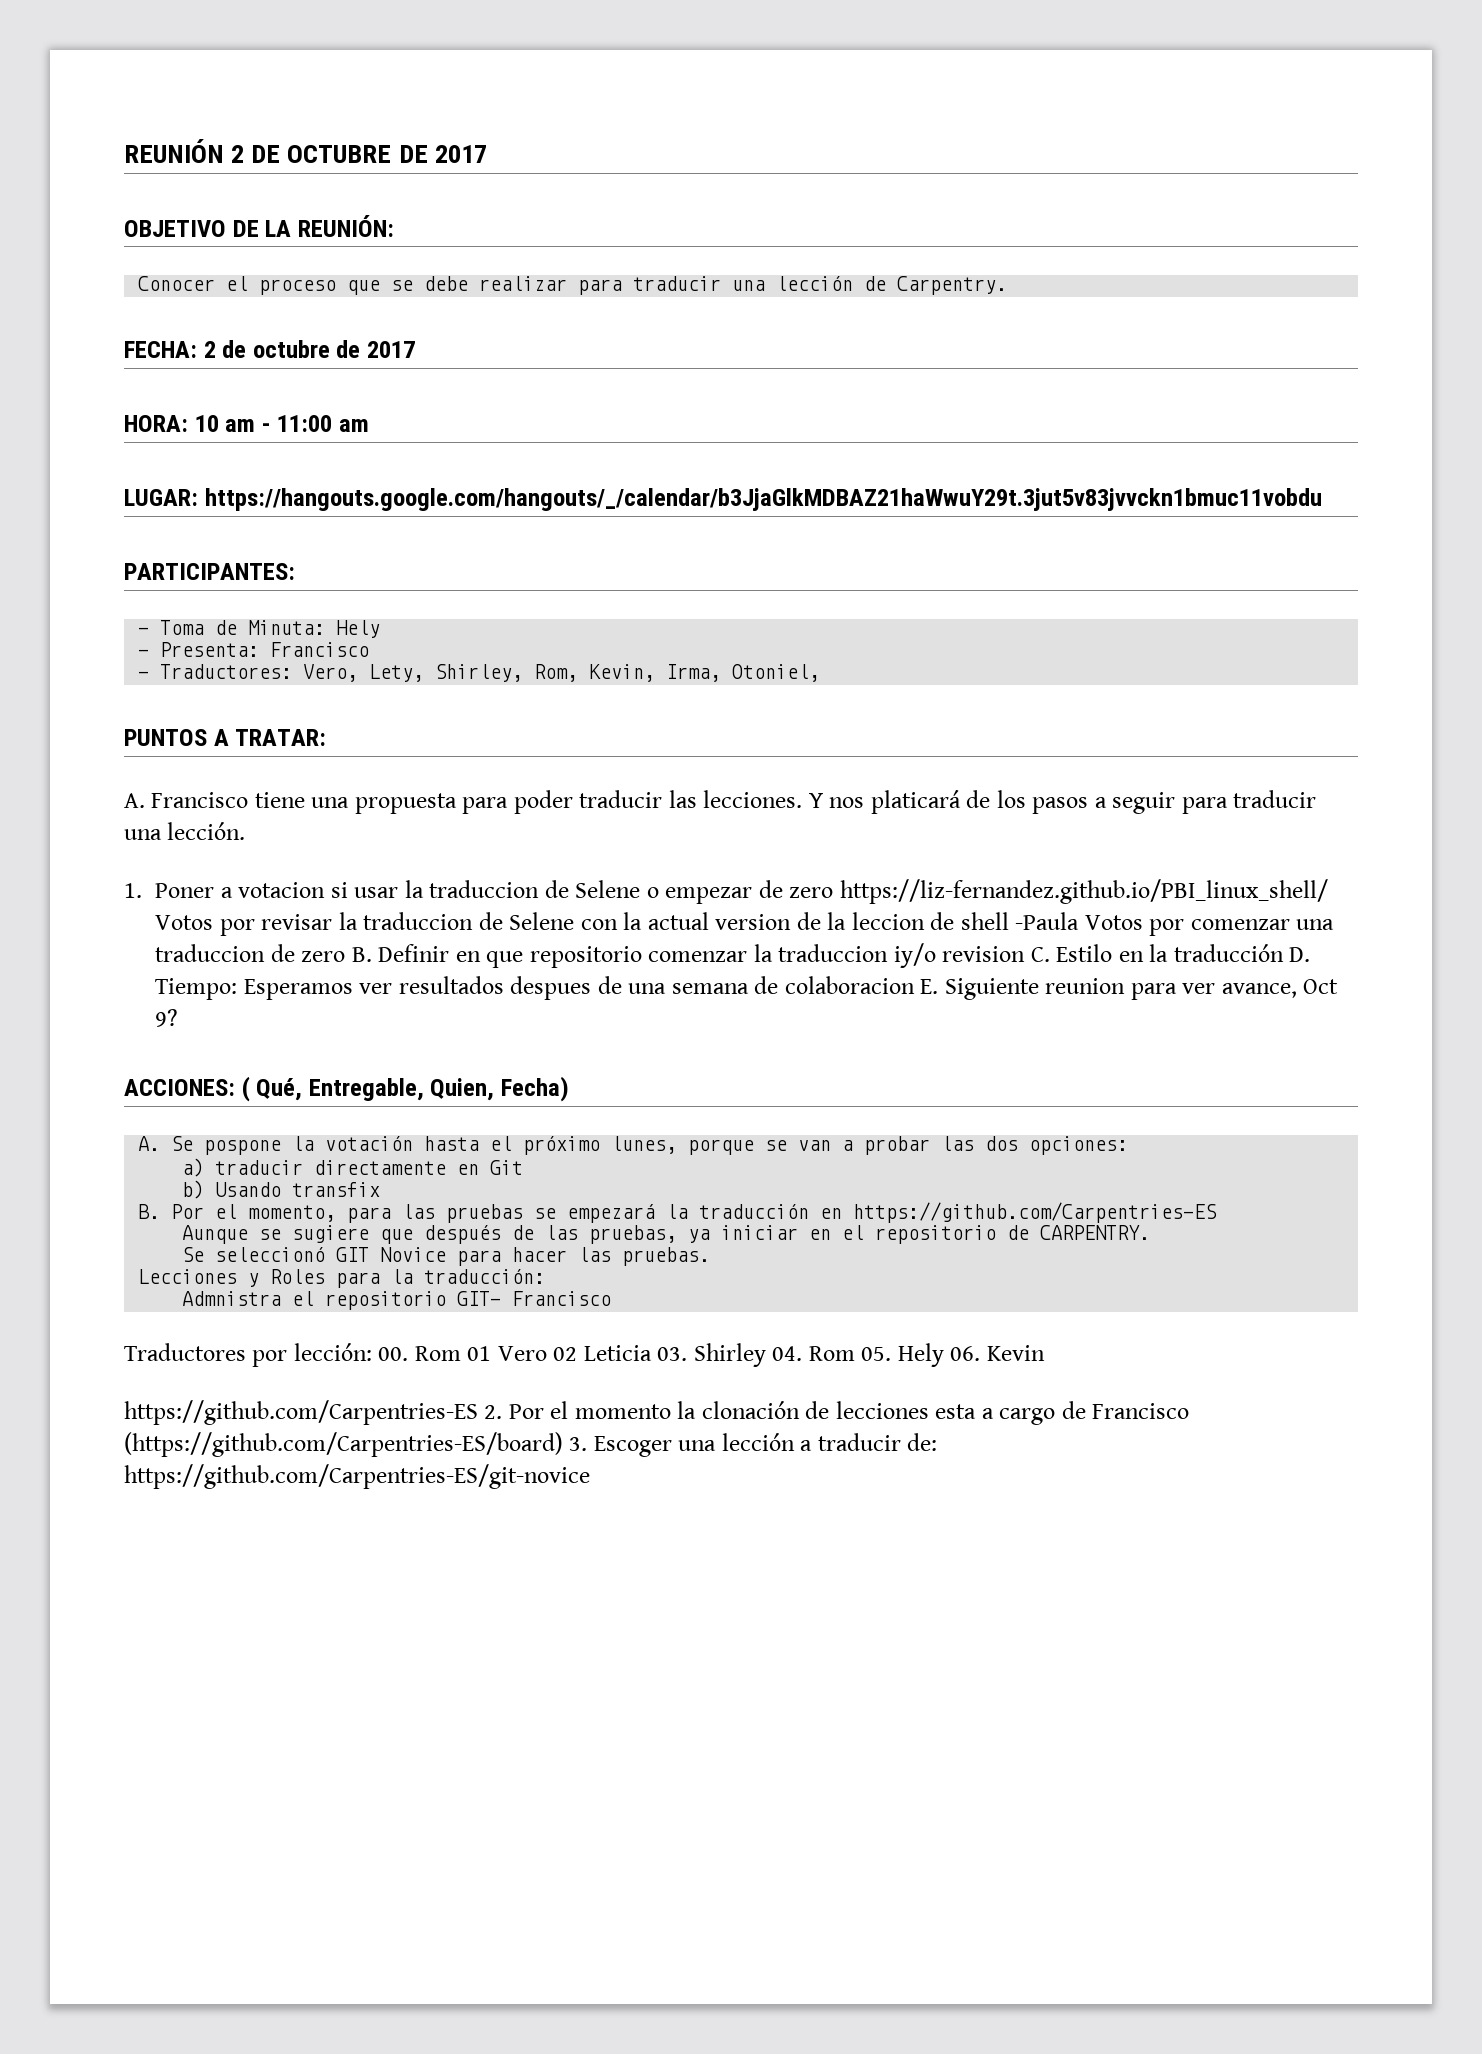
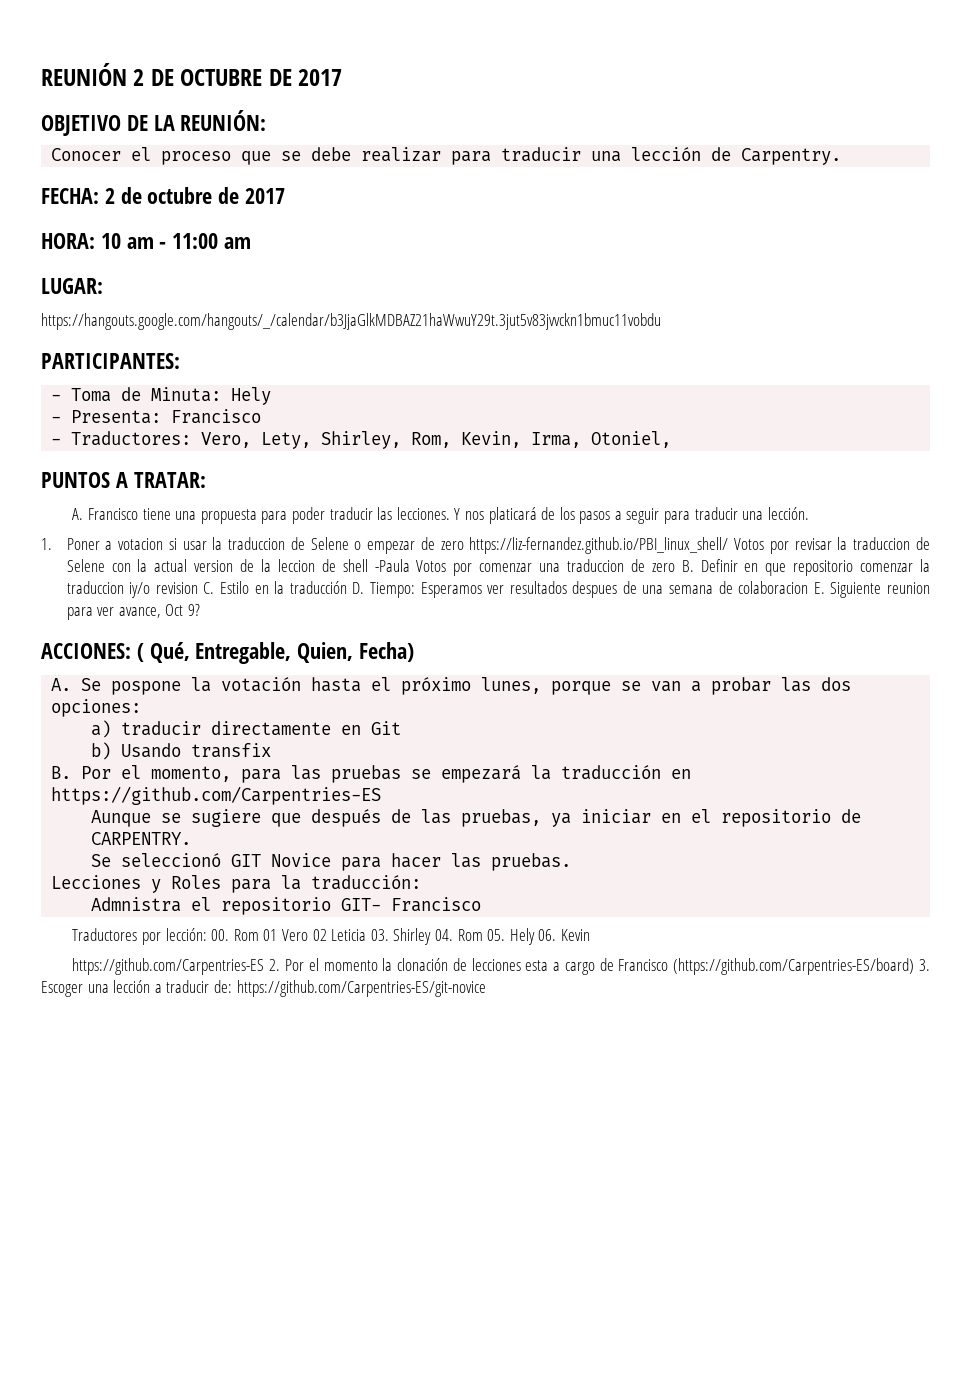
- LUGAR: https://hangouts.google.com/hangouts/_/calendar/b3JjaGlkMDBAZ21haWwuY29t.3jut5v83jvvckn1bmuc11vobdu
+ LUGAR:
+ https://hangouts.google.com/hangouts/_/calendar/b3JjaGlkMDBAZ21haWwuY29t.3jut5v83jvvckn1bmuc11vobdu

